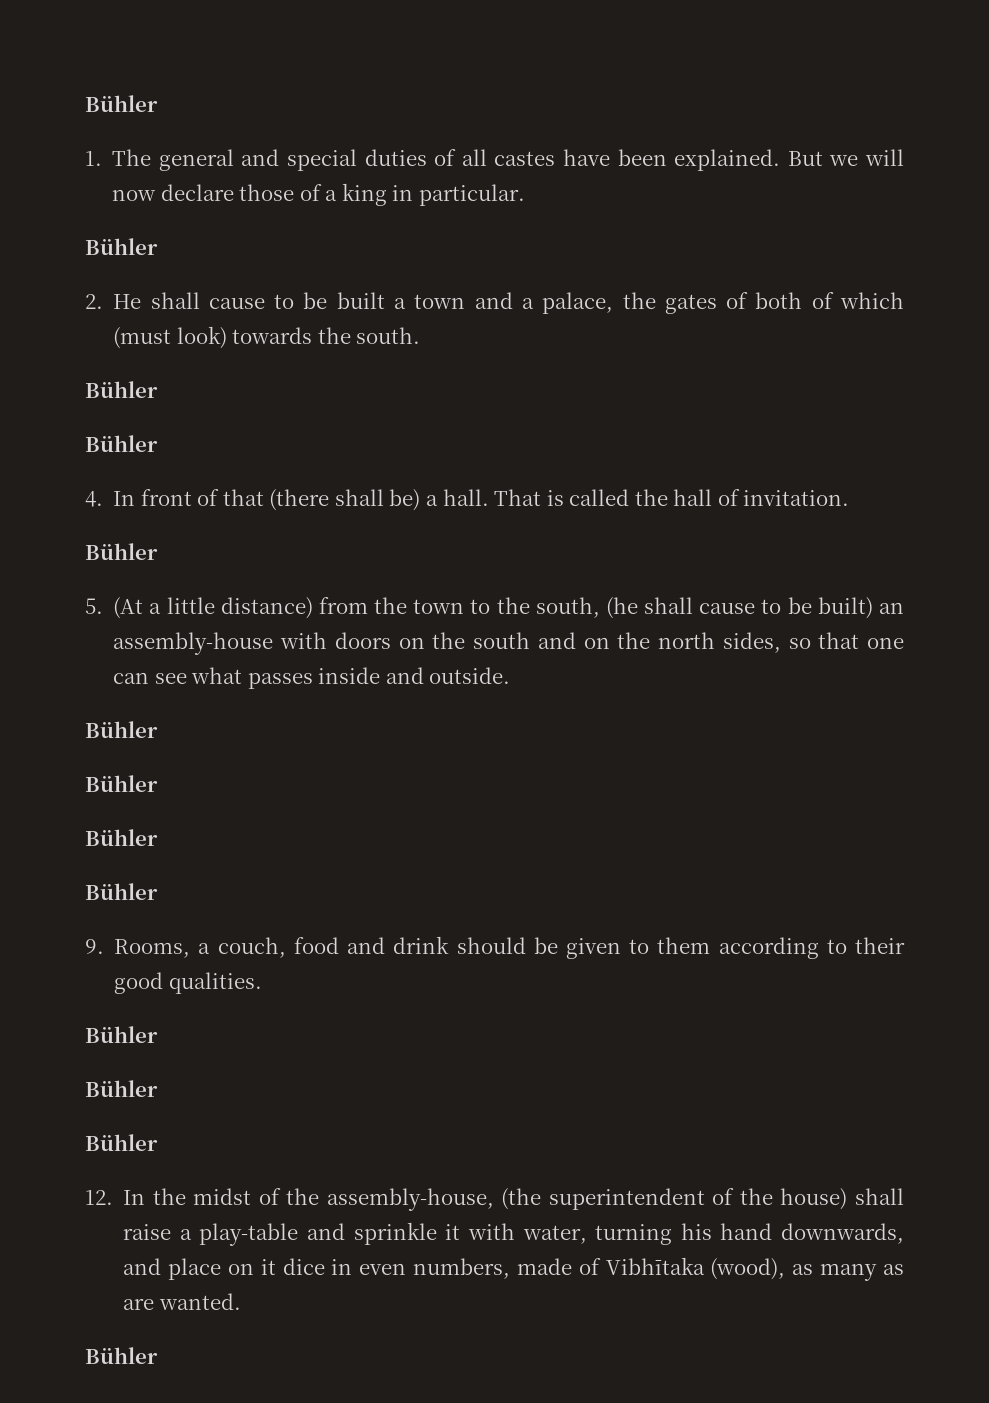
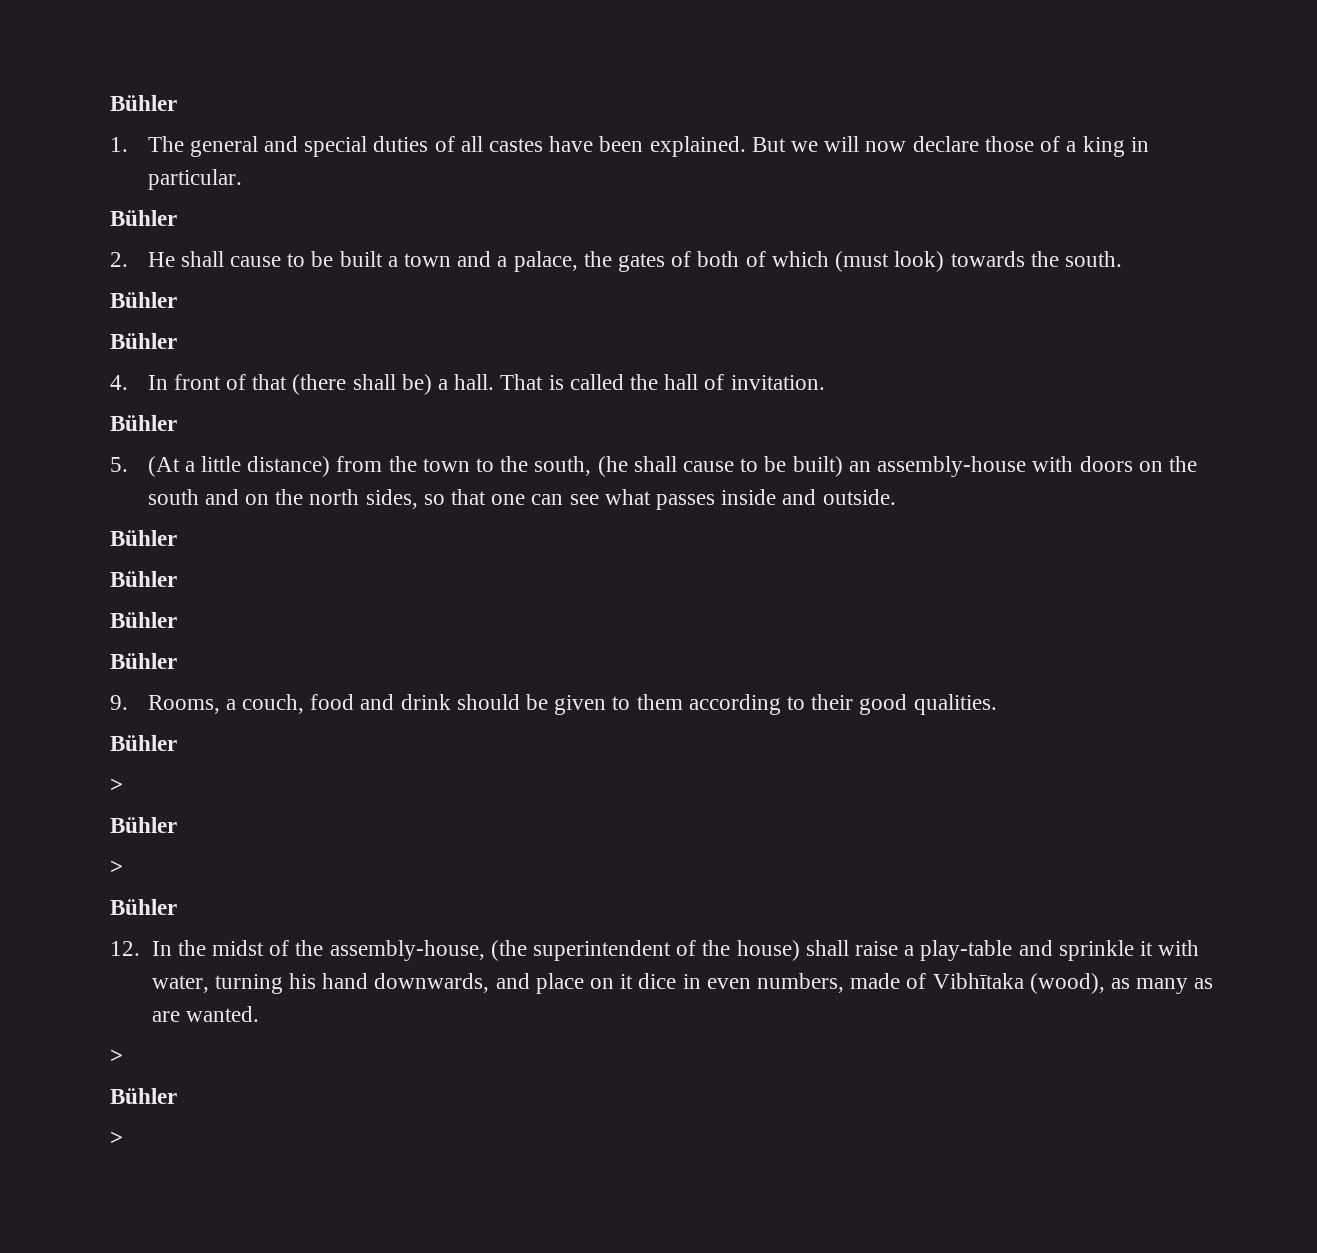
  9. Rooms, a couch, food and drink should be given to them according to their good qualities.
  Bühler
+ >
  Bühler
+ >
  12. In the midst of the assembly-house, (the superintendent of the house) shall raise a play-table and sprinkle it with water, turning his hand downwards, and place on it dice in even numbers, made of Vibhītaka (wood), as many as are wanted.
+ >
  Bühler
+ >

